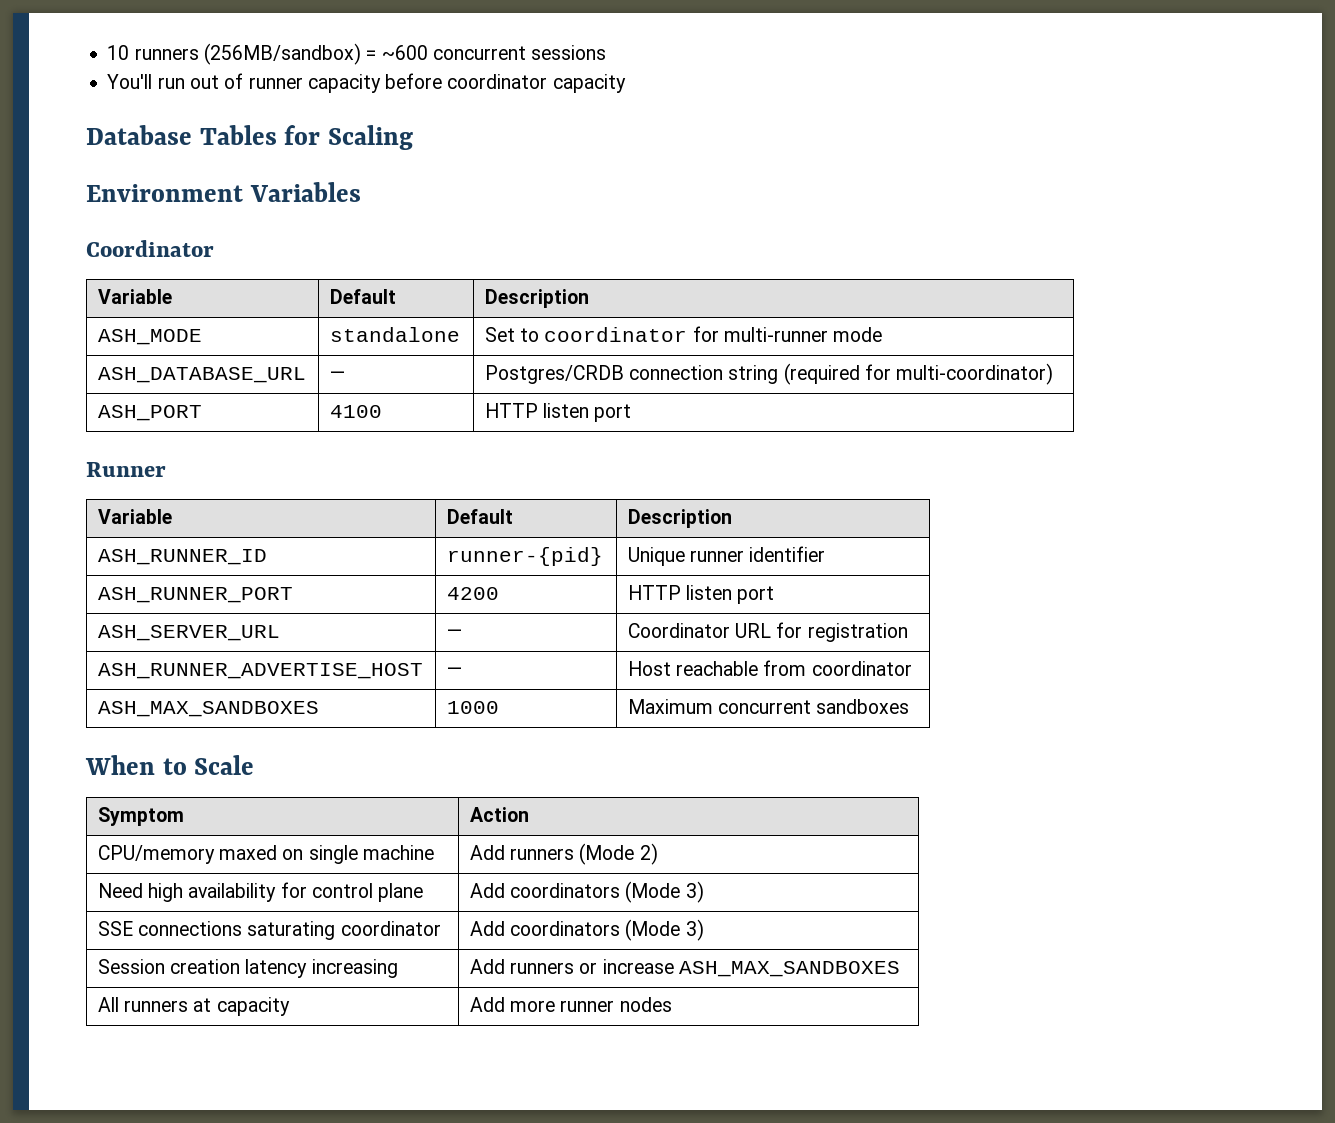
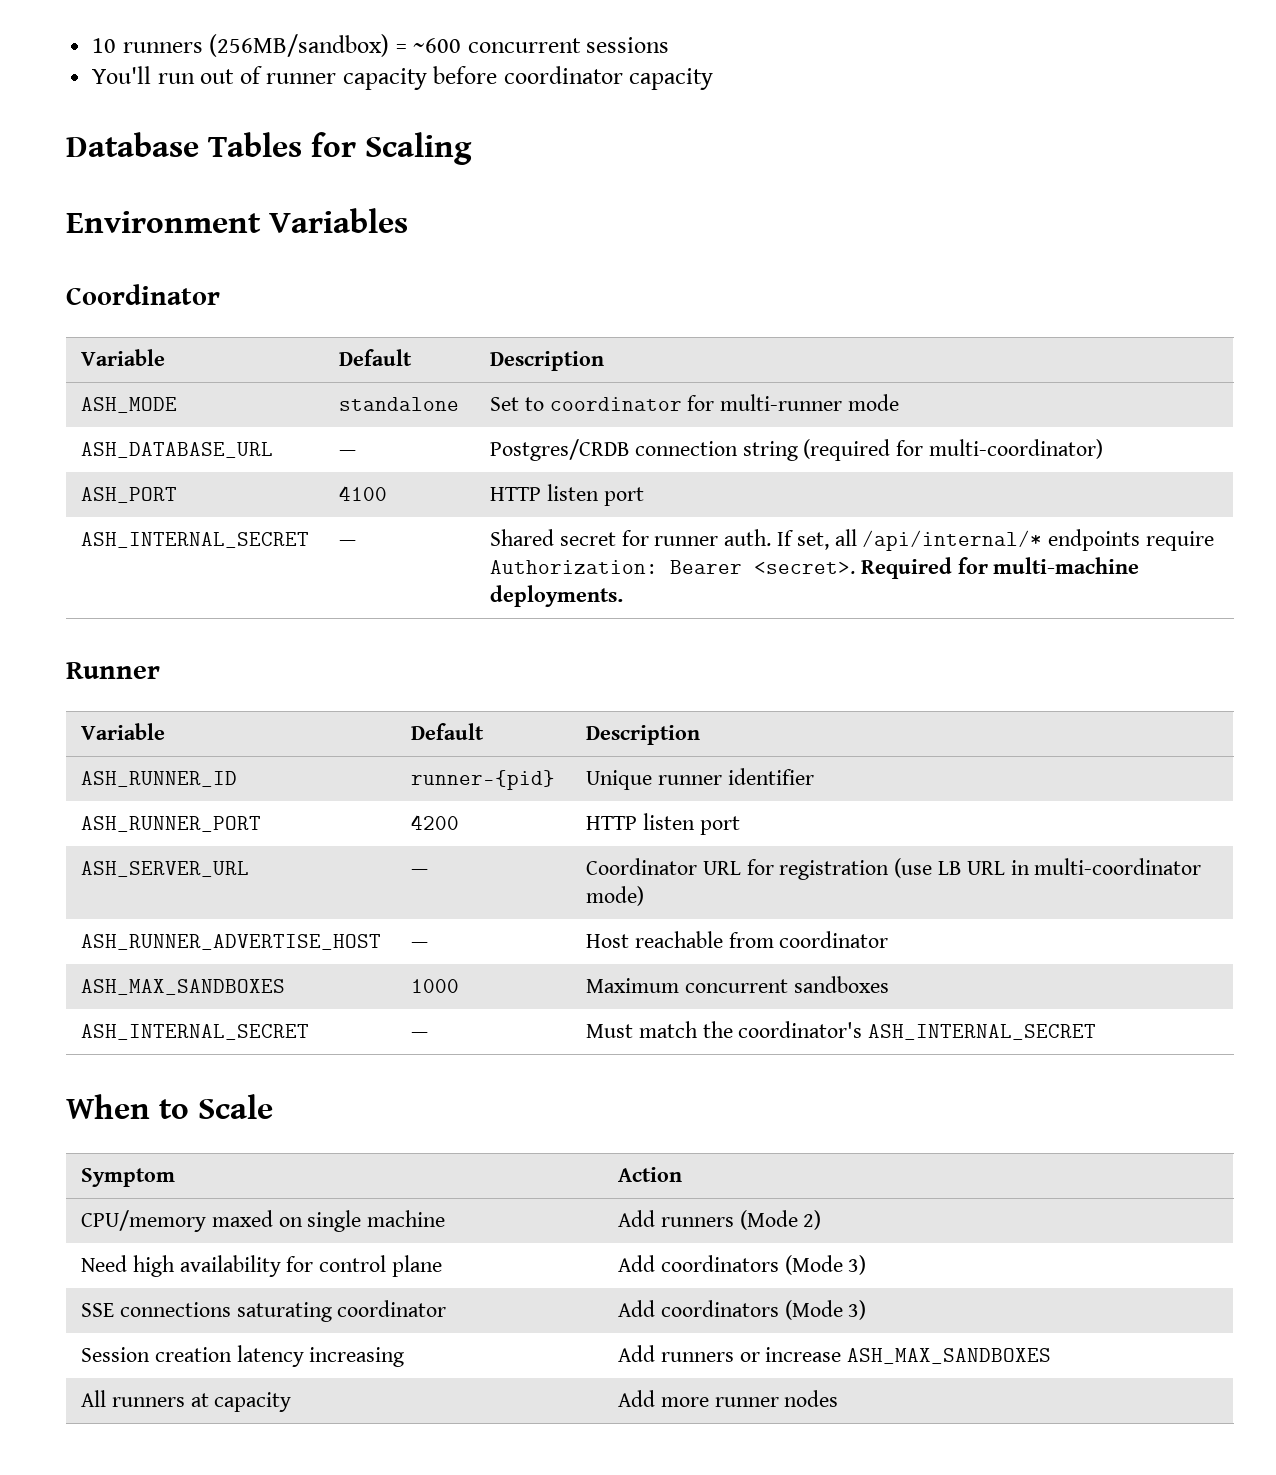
+ ASH_INTERNAL_SECRET | — | Shared secret for runner auth. If set, all /api/internal/* endpoints require Authorization: Bearer <secret>. Required for multi-machine deployments.
- ASH_SERVER_URL | — | Coordinator URL for registration
+ ASH_SERVER_URL | — | Coordinator URL for registration (use LB URL in multi-coordinator mode)
+ ASH_INTERNAL_SECRET | — | Must match the coordinator's ASH_INTERNAL_SECRET

